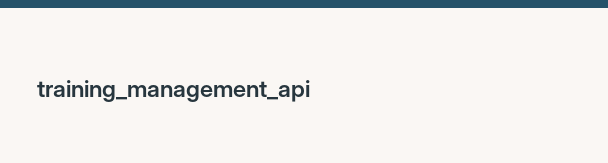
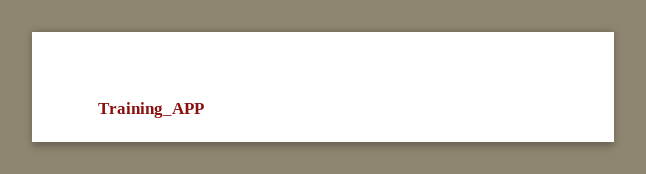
- training_management_api
+ Training_APP

